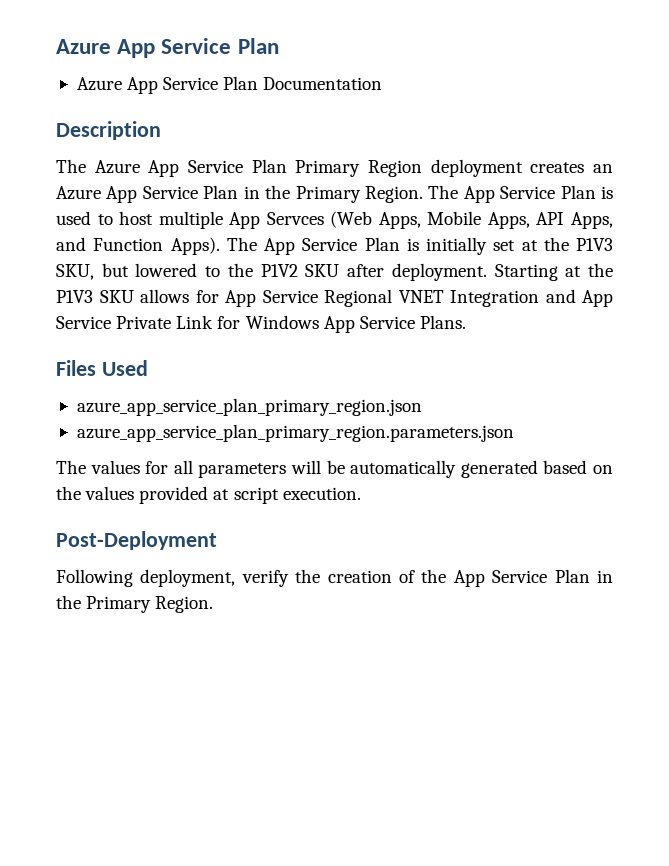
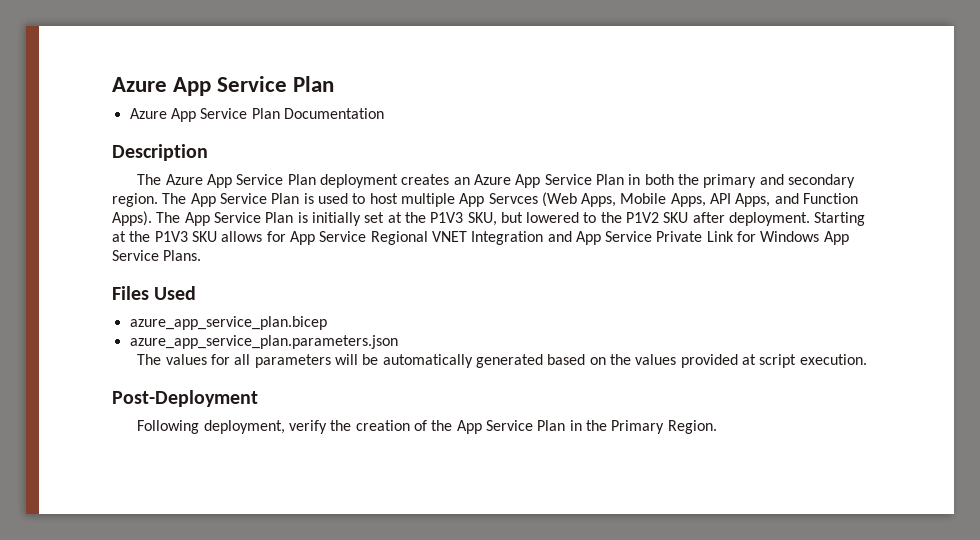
- The Azure App Service Plan Primary Region deployment creates an Azure App Service Plan in the Primary Region.
+ The Azure App Service Plan deployment creates an Azure App Service Plan in both the primary and secondary region.
- azure_app_service_plan_primary_region.json
- azure_app_service_plan_primary_region.parameters.json
+ azure_app_service_plan.bicep
+ azure_app_service_plan.parameters.json

